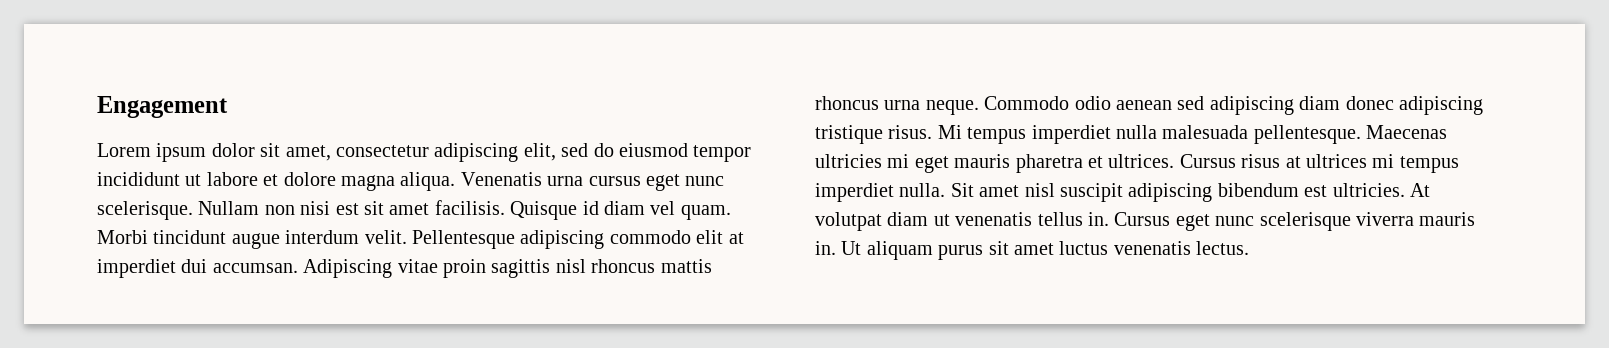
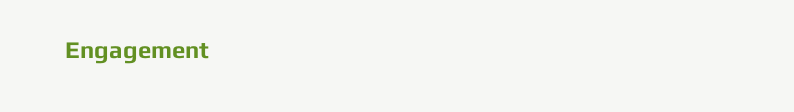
- Lorem ipsum dolor sit amet, consectetur adipiscing elit, sed do eiusmod tempor incididunt ut labore et dolore magna aliqua. Venenatis urna cursus eget nunc scelerisque. Nullam non nisi est sit amet facilisis. Quisque id diam vel quam. Morbi tincidunt augue interdum velit. Pellentesque adipiscing commodo elit at imperdiet dui accumsan. Adipiscing vitae proin sagittis nisl rhoncus mattis rhoncus urna neque. Commodo odio aenean sed adipiscing diam donec adipiscing tristique risus. Mi tempus imperdiet nulla malesuada pellentesque. Maecenas ultricies mi eget mauris pharetra et ultrices. Cursus risus at ultrices mi tempus imperdiet nulla. Sit amet nisl suscipit adipiscing bibendum est ultricies. At volutpat diam ut venenatis tellus in. Cursus eget nunc scelerisque viverra mauris in. Ut aliquam purus sit amet luctus venenatis lectus.

